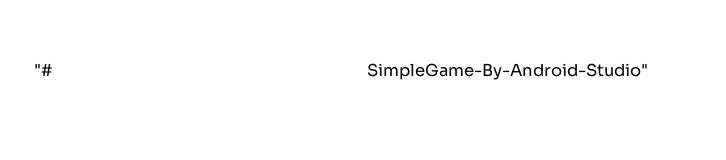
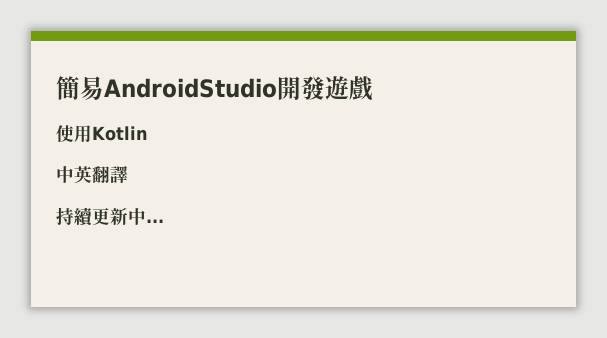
- "# SimpleGame-By-Android-Studio"
+ 簡易AndroidStudio開發遊戲
+ 使用Kotlin
+ 中英翻譯
+ 持續更新中...

